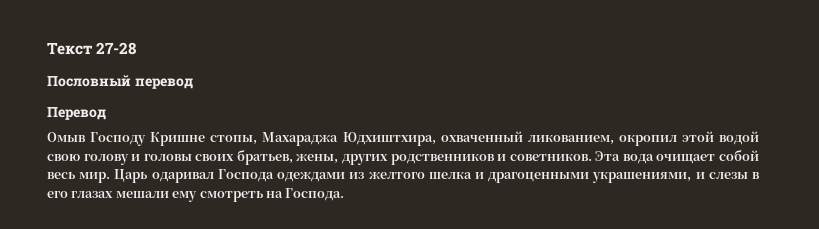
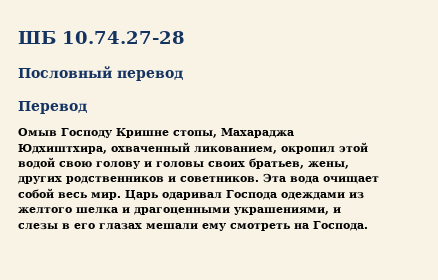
- Текст 27-28
+ ШБ 10.74.27-28

